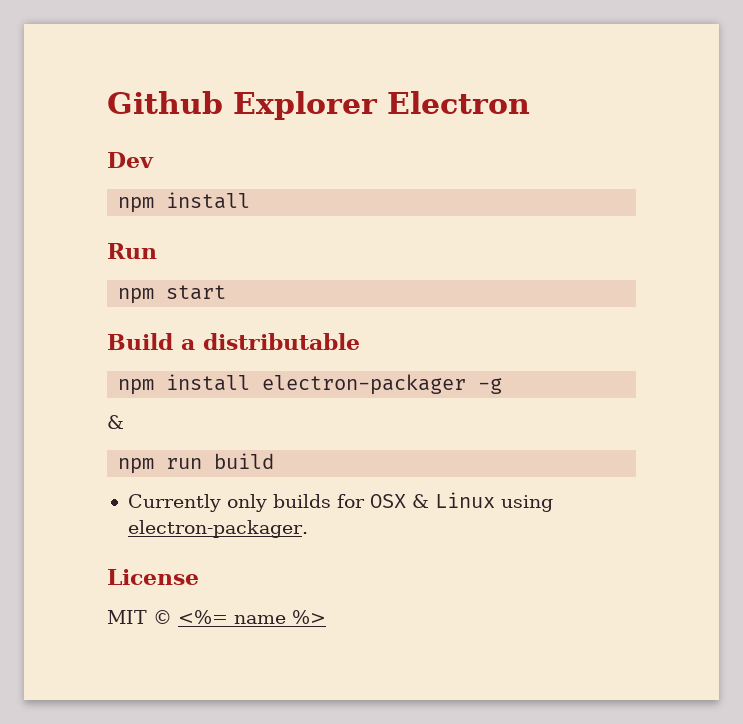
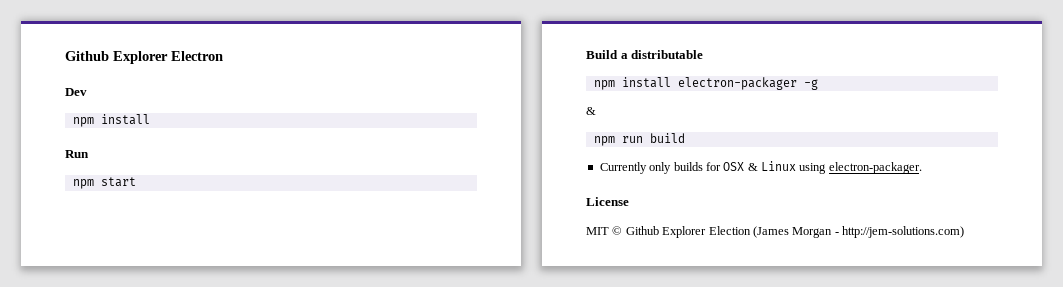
- MIT © <%= name %>
+ MIT © Github Explorer Election (James Morgan - http://jem-solutions.com)

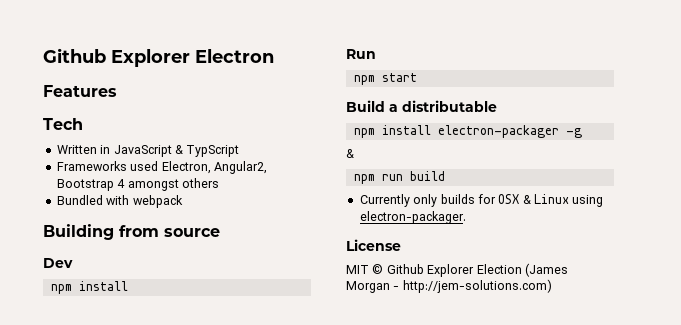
+ Features
+ Tech
+ Written in JavaScript & TypScript
+ Frameworks used Electron, Angular2, Bootstrap 4 amongst others
+ Bundled with webpack
+ Building from source

